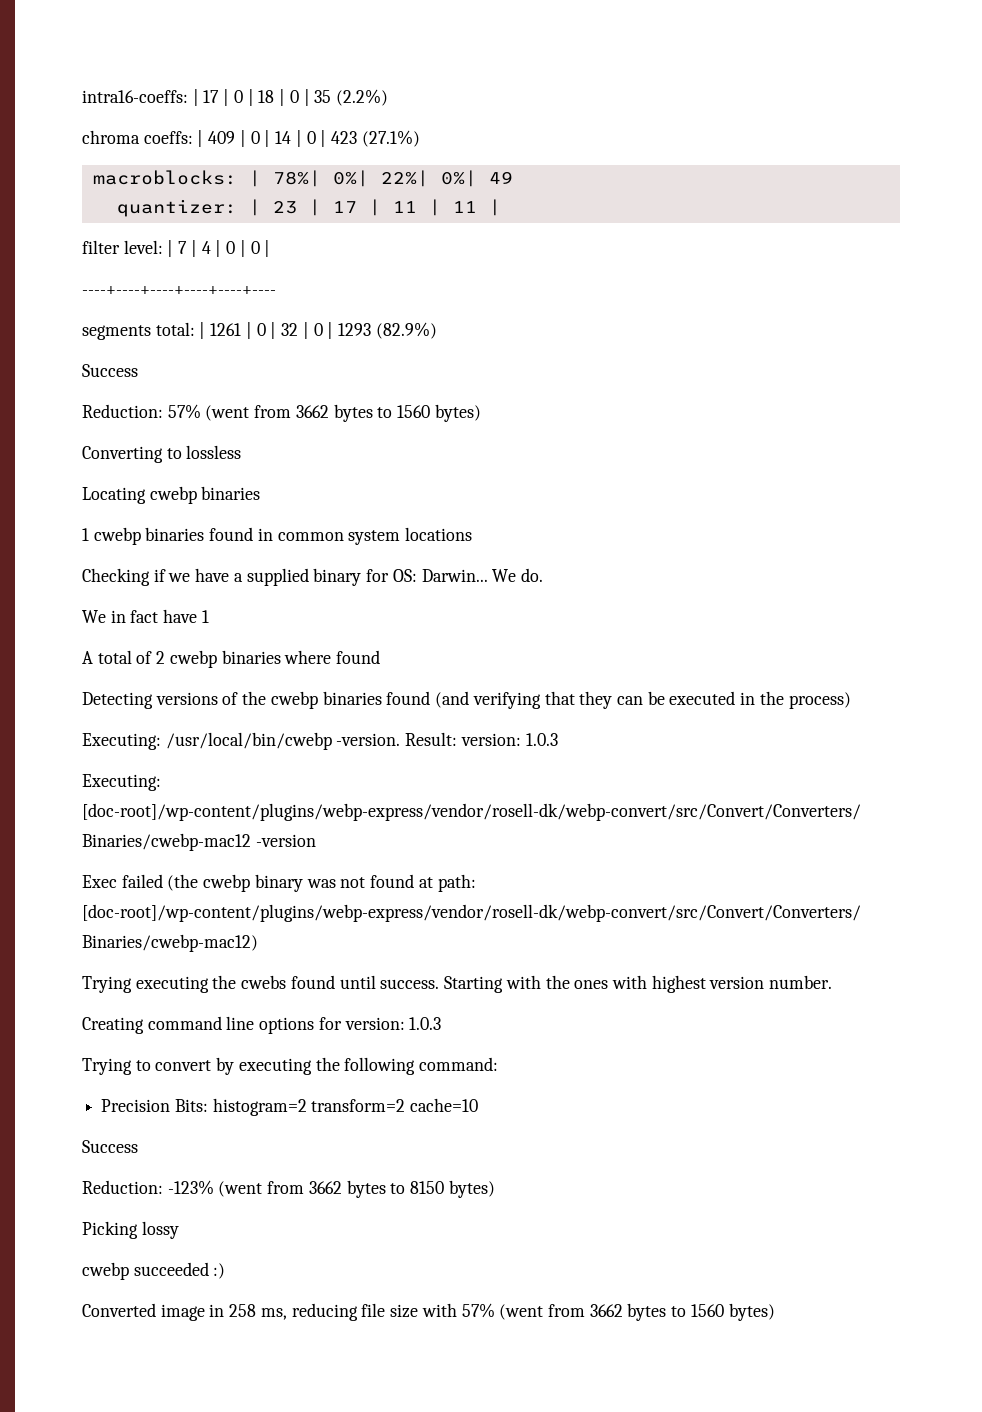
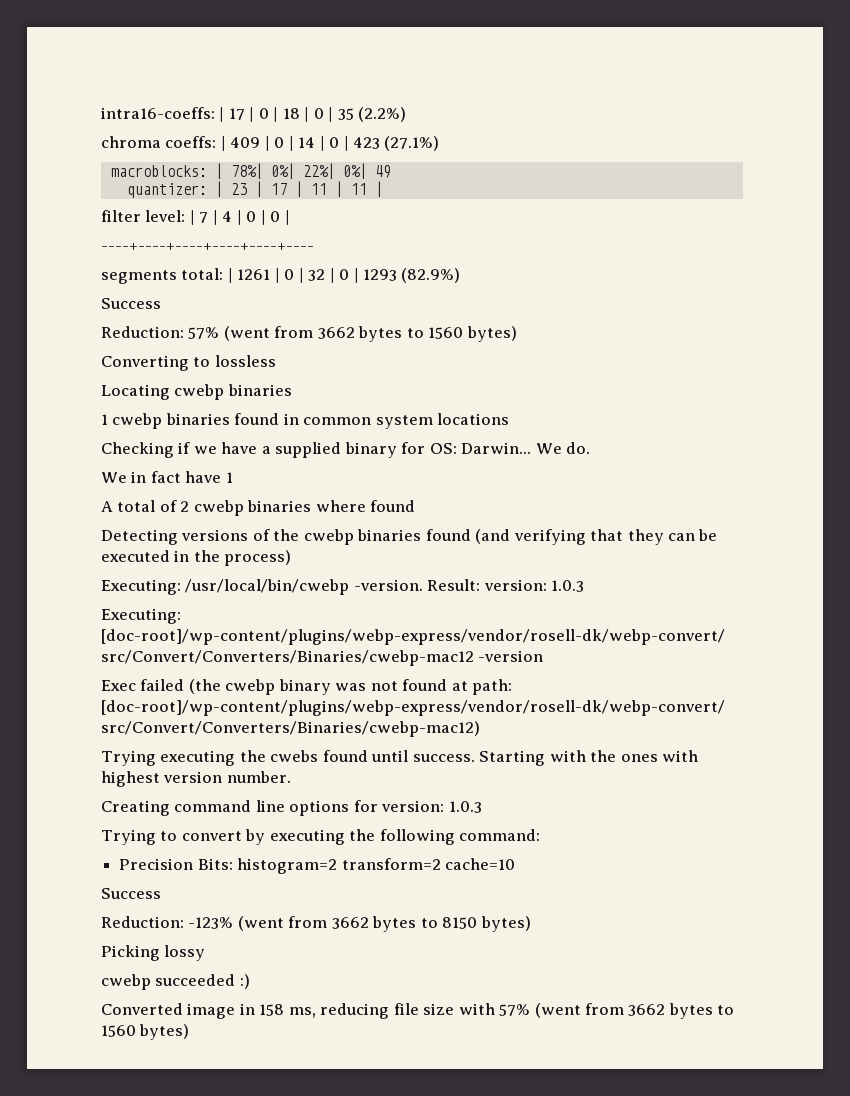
- Converted image in 258 ms, reducing file size with 57% (went from 3662 bytes to 1560 bytes)
+ Converted image in 158 ms, reducing file size with 57% (went from 3662 bytes to 1560 bytes)

